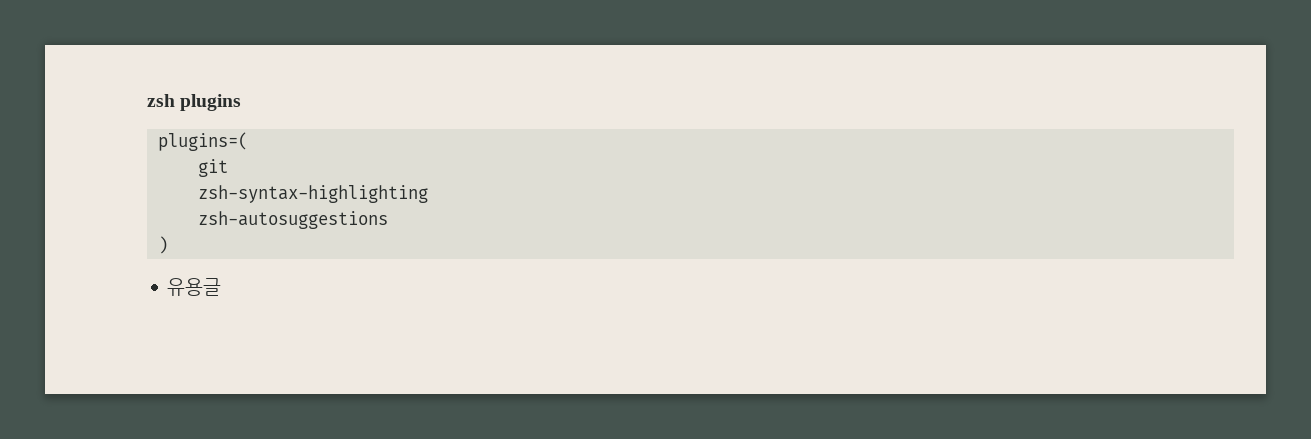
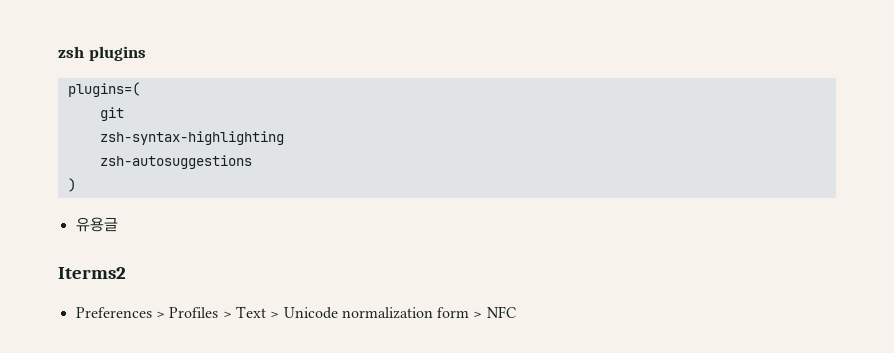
+ Iterms2
+ Preferences > Profiles > Text > Unicode normalization form > NFC

